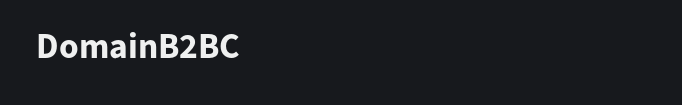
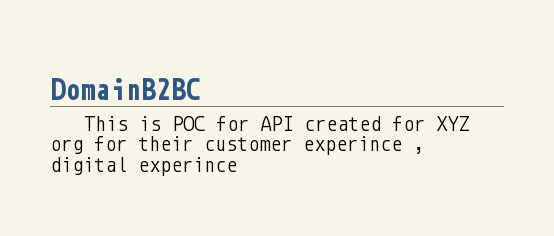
+ This is POC for API created for XYZ org for their customer experince , digital experince

